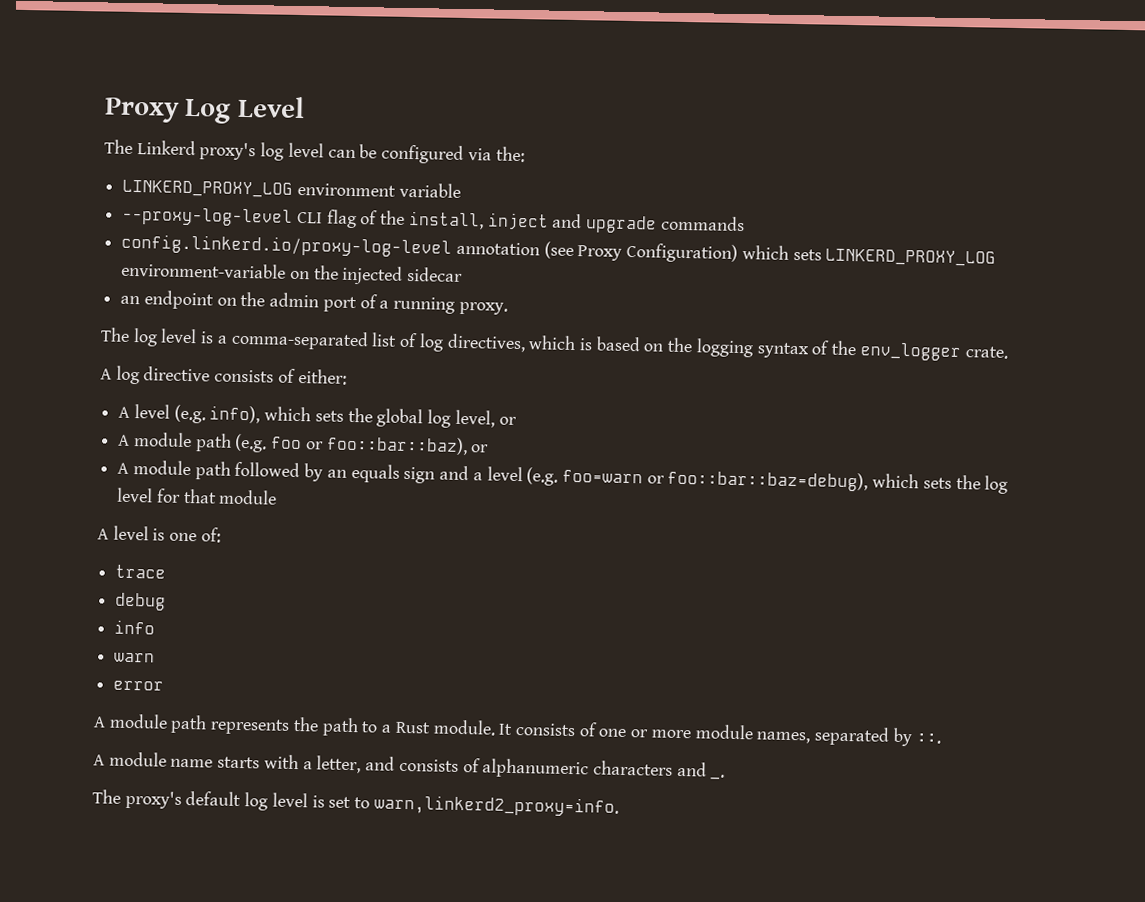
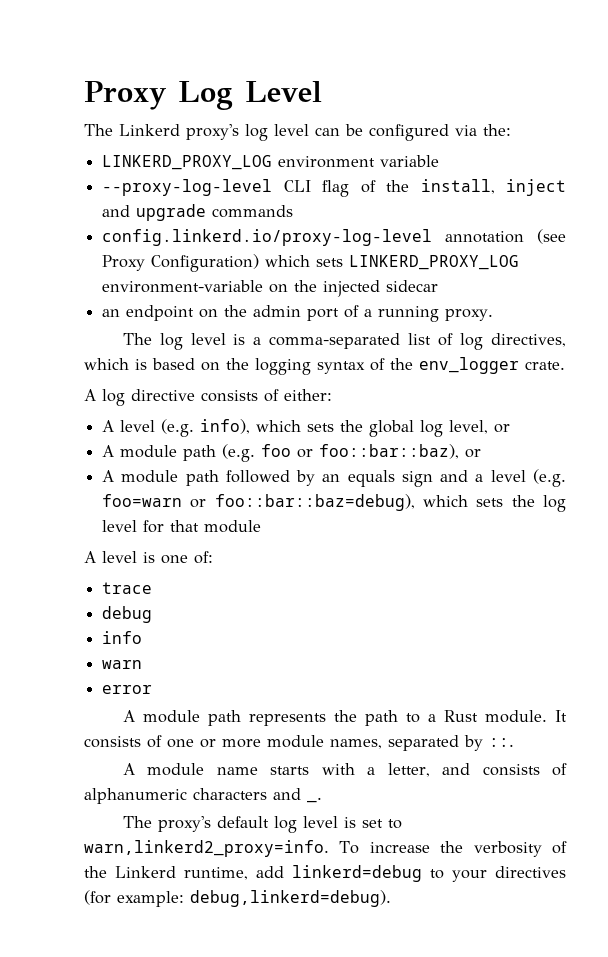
+ To increase the verbosity of the Linkerd runtime, add linkerd=debug to your directives (for example: debug,linkerd=debug).

